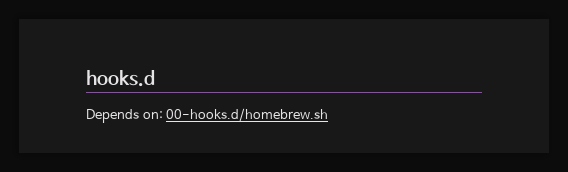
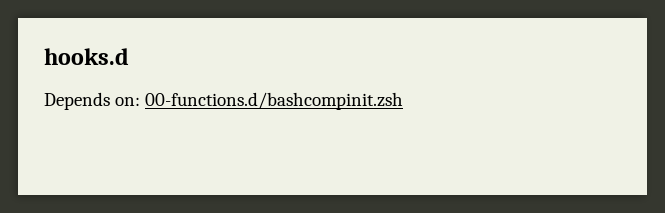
- Depends on: 00-hooks.d/homebrew.sh
+ Depends on: 00-functions.d/bashcompinit.zsh

